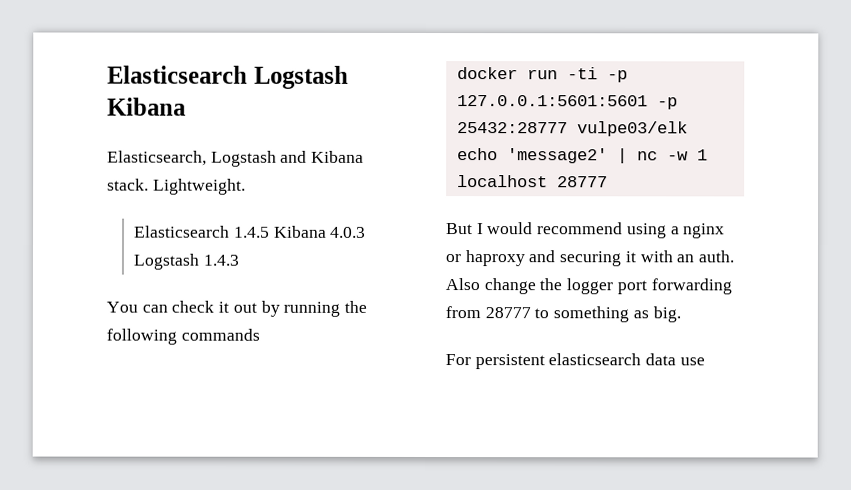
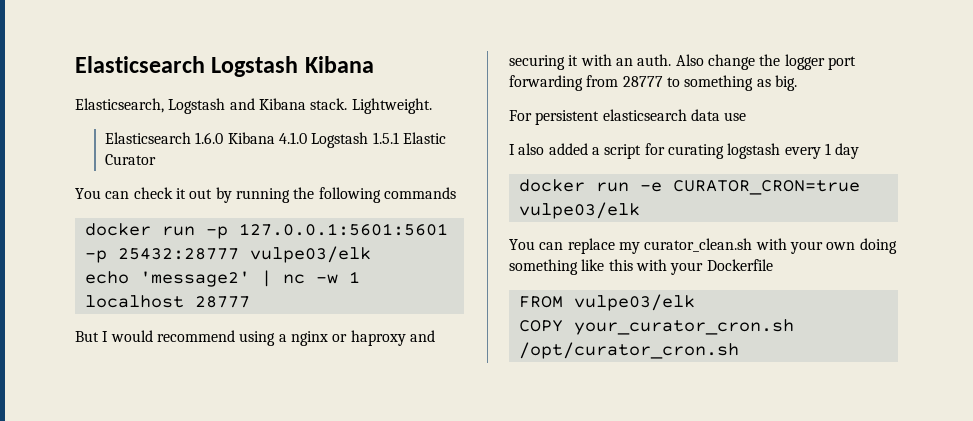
- Elasticsearch 1.4.5 Kibana 4.0.3 Logstash 1.4.3
+ Elasticsearch 1.6.0 Kibana 4.1.0 Logstash 1.5.1 Elastic Curator
- docker run -ti -p 127.0.0.1:5601:5601 -p 25432:28777 vulpe03/elk
+ docker run -p 127.0.0.1:5601:5601 -p 25432:28777 vulpe03/elk
+ I also added a script for curating logstash every 1 day
+ docker run -e CURATOR_CRON=true vulpe03/elk
+ You can replace my curator_clean.sh with your own doing something like this with your Dockerfile
+ FROM vulpe03/elk
+ COPY your_curator_cron.sh /opt/curator_cron.sh

